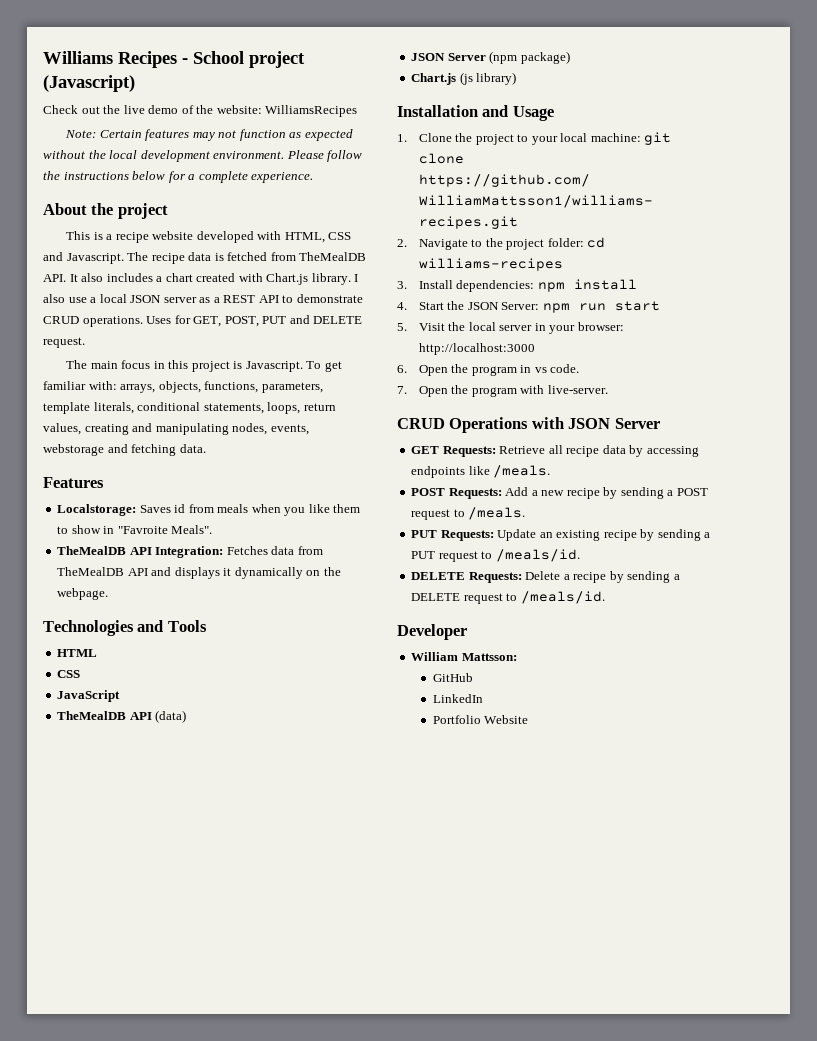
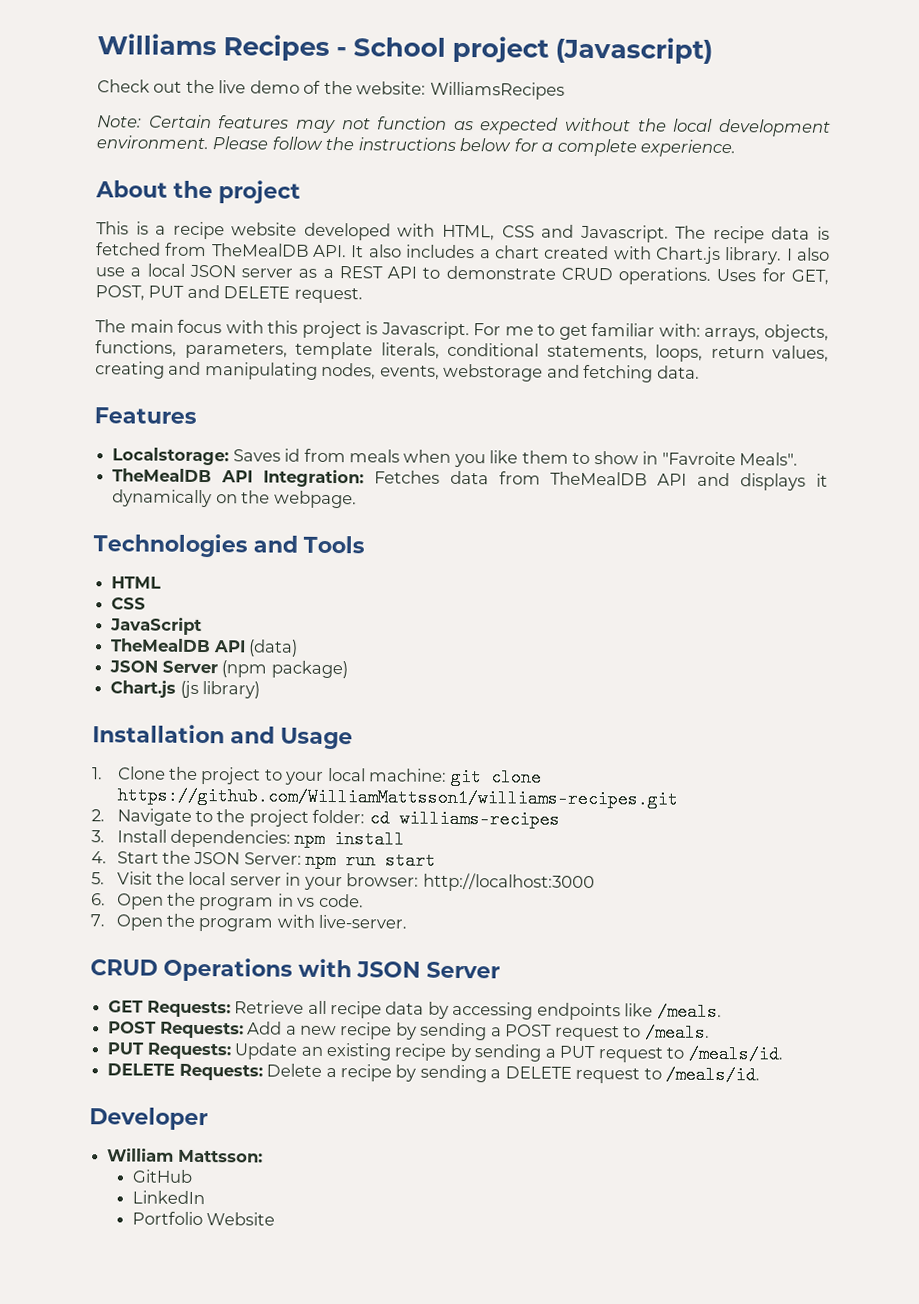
- The main focus in this project is Javascript.
+ The main focus with this project is Javascript.
- To get familiar with: arrays, objects, functions, parameters, template literals, conditional statements, loops, return values, creating and manipulating nodes, events, webstorage and fetching data.
+ For me to get familiar with: arrays, objects, functions, parameters, template literals, conditional statements, loops, return values, creating and manipulating nodes, events, webstorage and fetching data.

